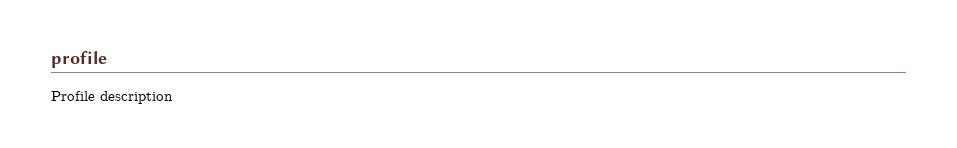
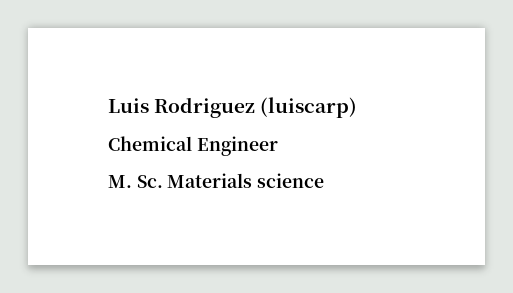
- profile
- Profile description
+ Luis Rodriguez (luiscarp)
+ Chemical Engineer
+ M. Sc. Materials science

